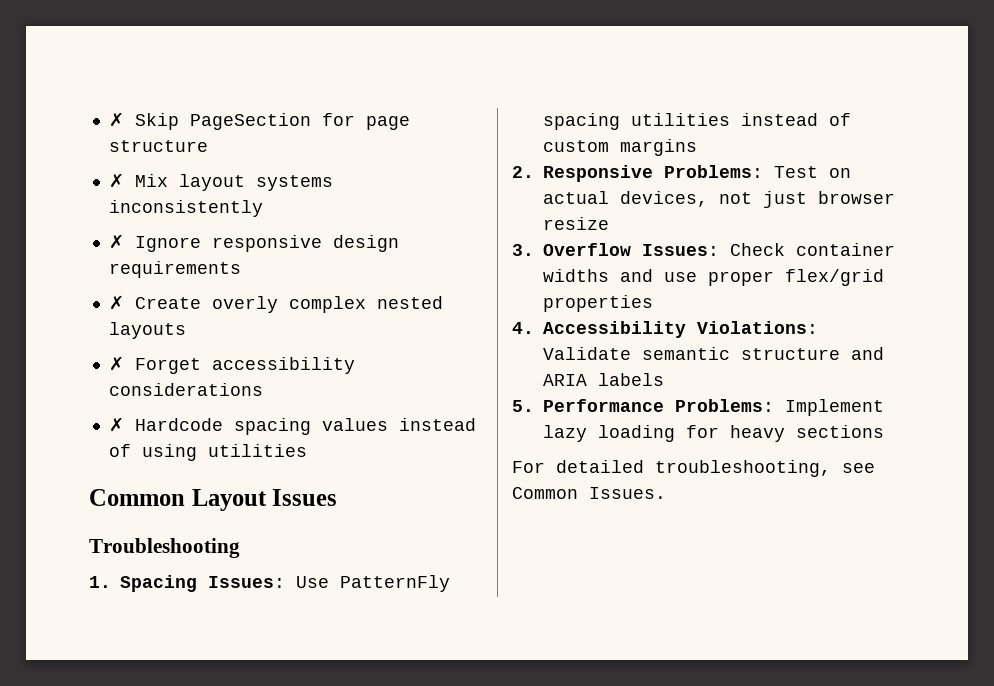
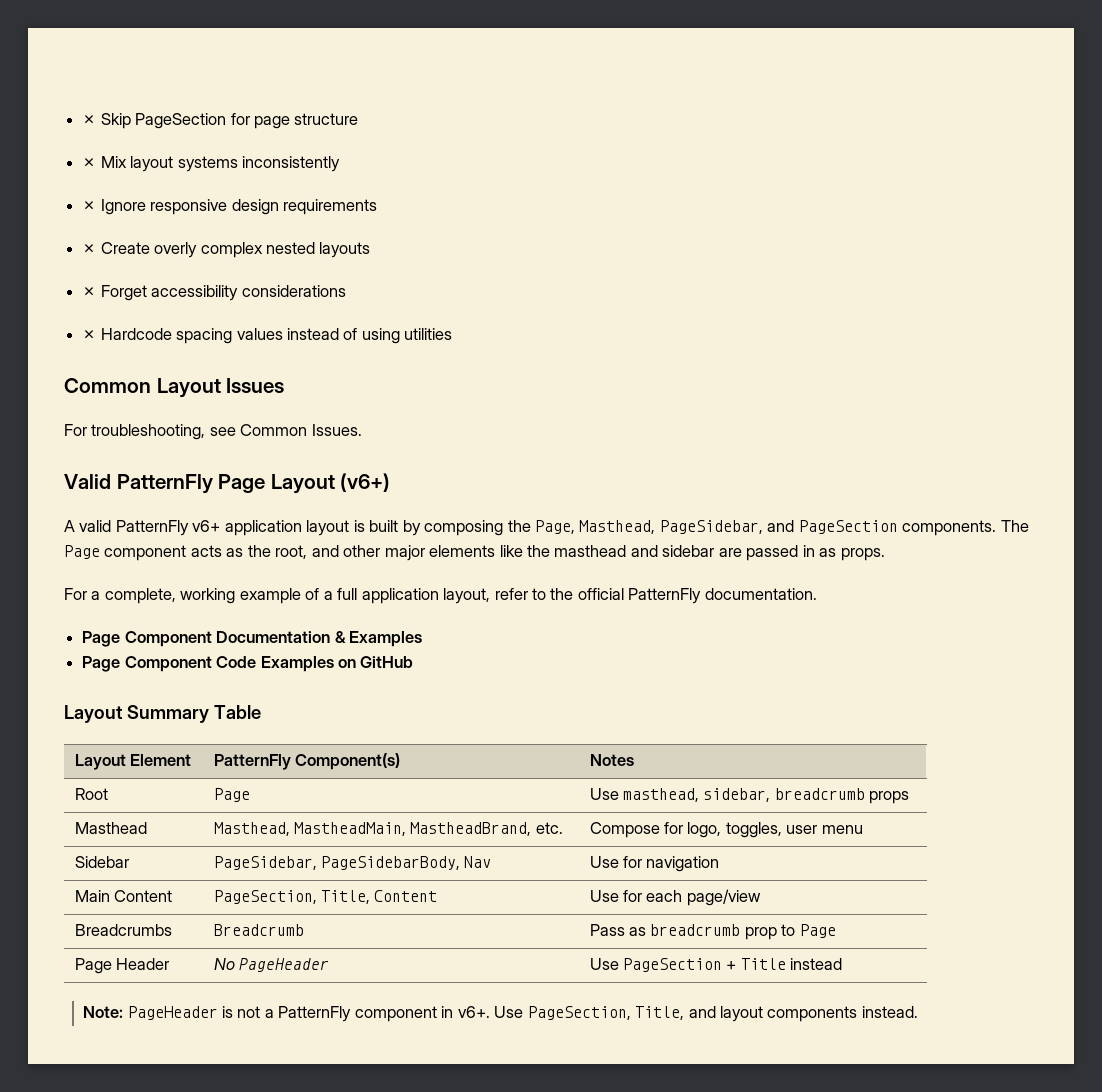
- Troubleshooting
- 1. Spacing Issues: Use PatternFly spacing utilities instead of custom margins
- 2. Responsive Problems: Test on actual devices, not just browser resize
- 3. Overflow Issues: Check container widths and use proper flex/grid properties
- 4. Accessibility Violations: Validate semantic structure and ARIA labels
- 5. Performance Problems: Implement lazy loading for heavy sections
- For detailed troubleshooting, see Common Issues.
+ For troubleshooting, see Common Issues.
+ Valid PatternFly Page Layout (v6+)
+ A valid PatternFly v6+ application layout is built by composing the Page, Masthead, PageSidebar, and PageSection components. The Page component acts as the root, and other major elements like the masthead and sidebar are passed in as props.
+ For a complete, working example of a full application layout, refer to the official PatternFly documentation.
+ Page Component Documentation & Examples
+ Page Component Code Examples on GitHub
+ Layout Summary Table
+ Layout Element | PatternFly Component(s) | Notes
+ Root | Page | Use masthead, sidebar, breadcrumb props
+ Masthead | Masthead, MastheadMain, MastheadBrand, etc. | Compose for logo, toggles, user menu
+ Sidebar | PageSidebar, PageSidebarBody, Nav | Use for navigation
+ Main Content | PageSection, Title, Content | Use for each page/view
+ Breadcrumbs | Breadcrumb | Pass as breadcrumb prop to Page
+ Page Header | No PageHeader | Use PageSection + Title instead
+ Note: PageHeader is not a PatternFly component in v6+. Use PageSection, Title, and layout components instead.

